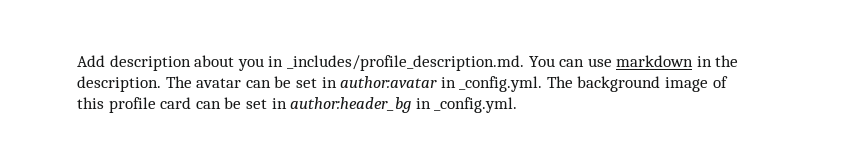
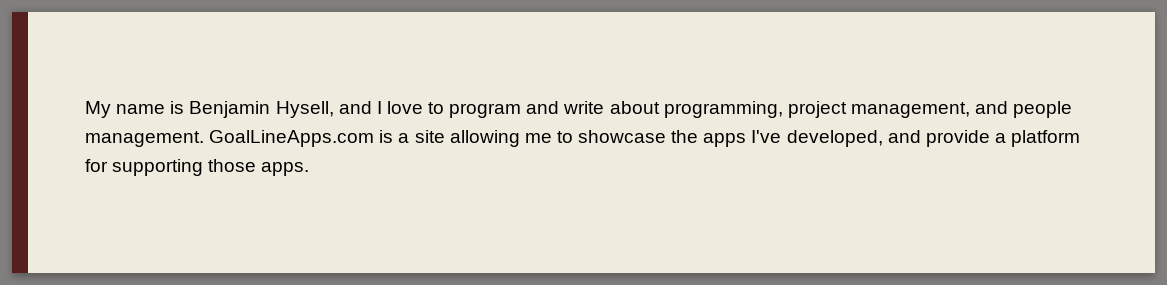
- Add description about you in _includes/profile_description.md. You can use markdown in the description. The avatar can be set in author:avatar in _config.yml. The background image of this profile card can be set in author:header_bg in _config.yml.
+ My name is Benjamin Hysell, and I love to program and write about programming, project management, and people management. GoalLineApps.com is a site allowing me to showcase the apps I've developed, and provide a platform for supporting those apps.

